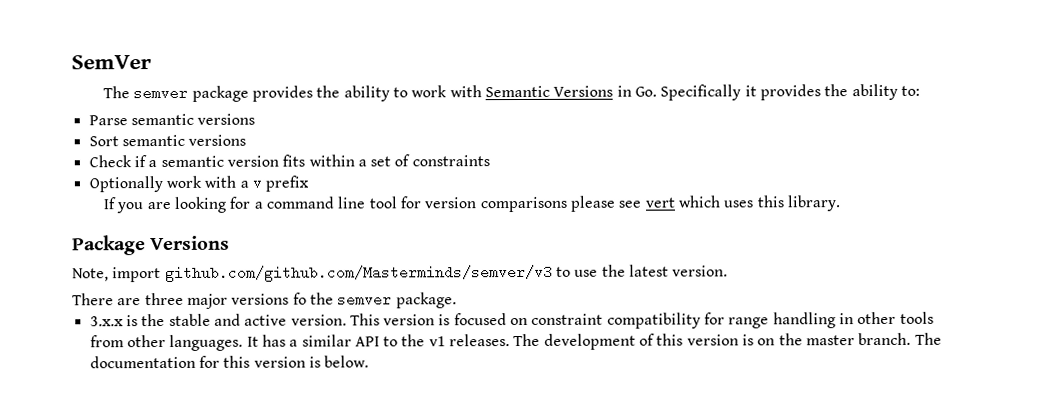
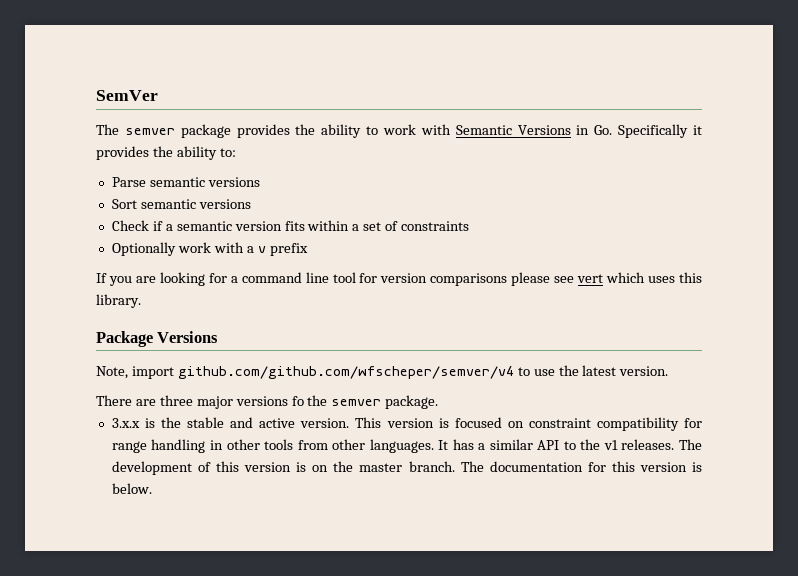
- Note, import github.com/github.com/Masterminds/semver/v3 to use the latest version.
+ Note, import github.com/github.com/wfscheper/semver/v4 to use the latest version.

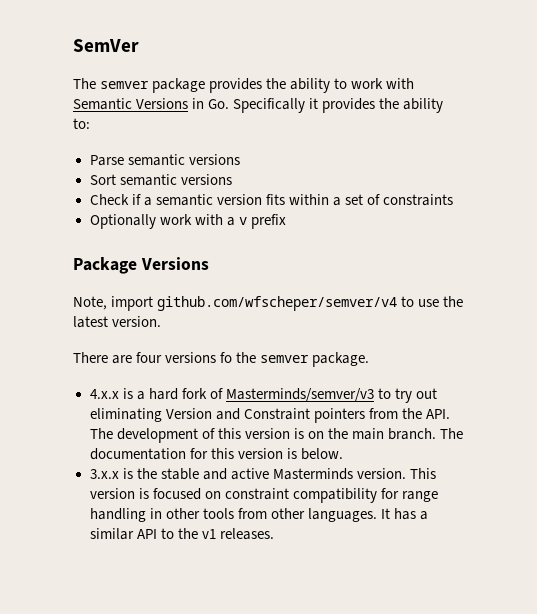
- If you are looking for a command line tool for version comparisons please see vert which uses this library.
- Note, import github.com/github.com/wfscheper/semver/v4 to use the latest version.
+ Note, import github.com/wfscheper/semver/v4 to use the latest version.
- There are three major versions fo the semver package.
+ There are four versions fo the semver package.
+ 4.x.x is a hard fork of Masterminds/semver/v3 to try out eliminating Version and Constraint pointers from the API. The development of this version is on the main branch. The documentation for this version is below.
- 3.x.x is the stable and active version.
+ 3.x.x is the stable and active Masterminds version.
- The development of this version is on the master branch. The documentation for this version is below.

